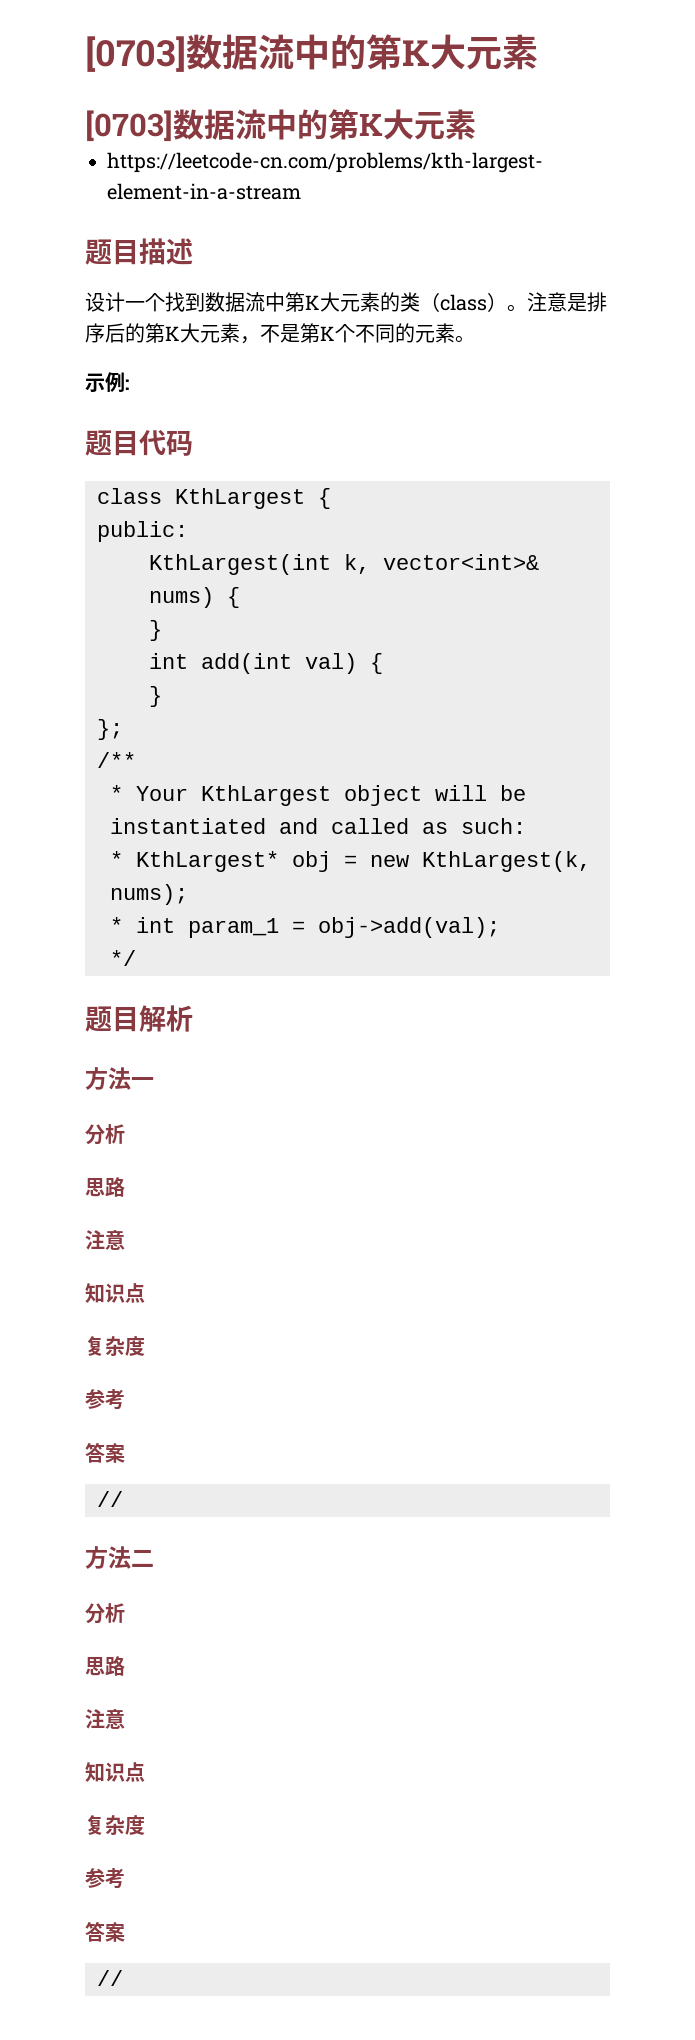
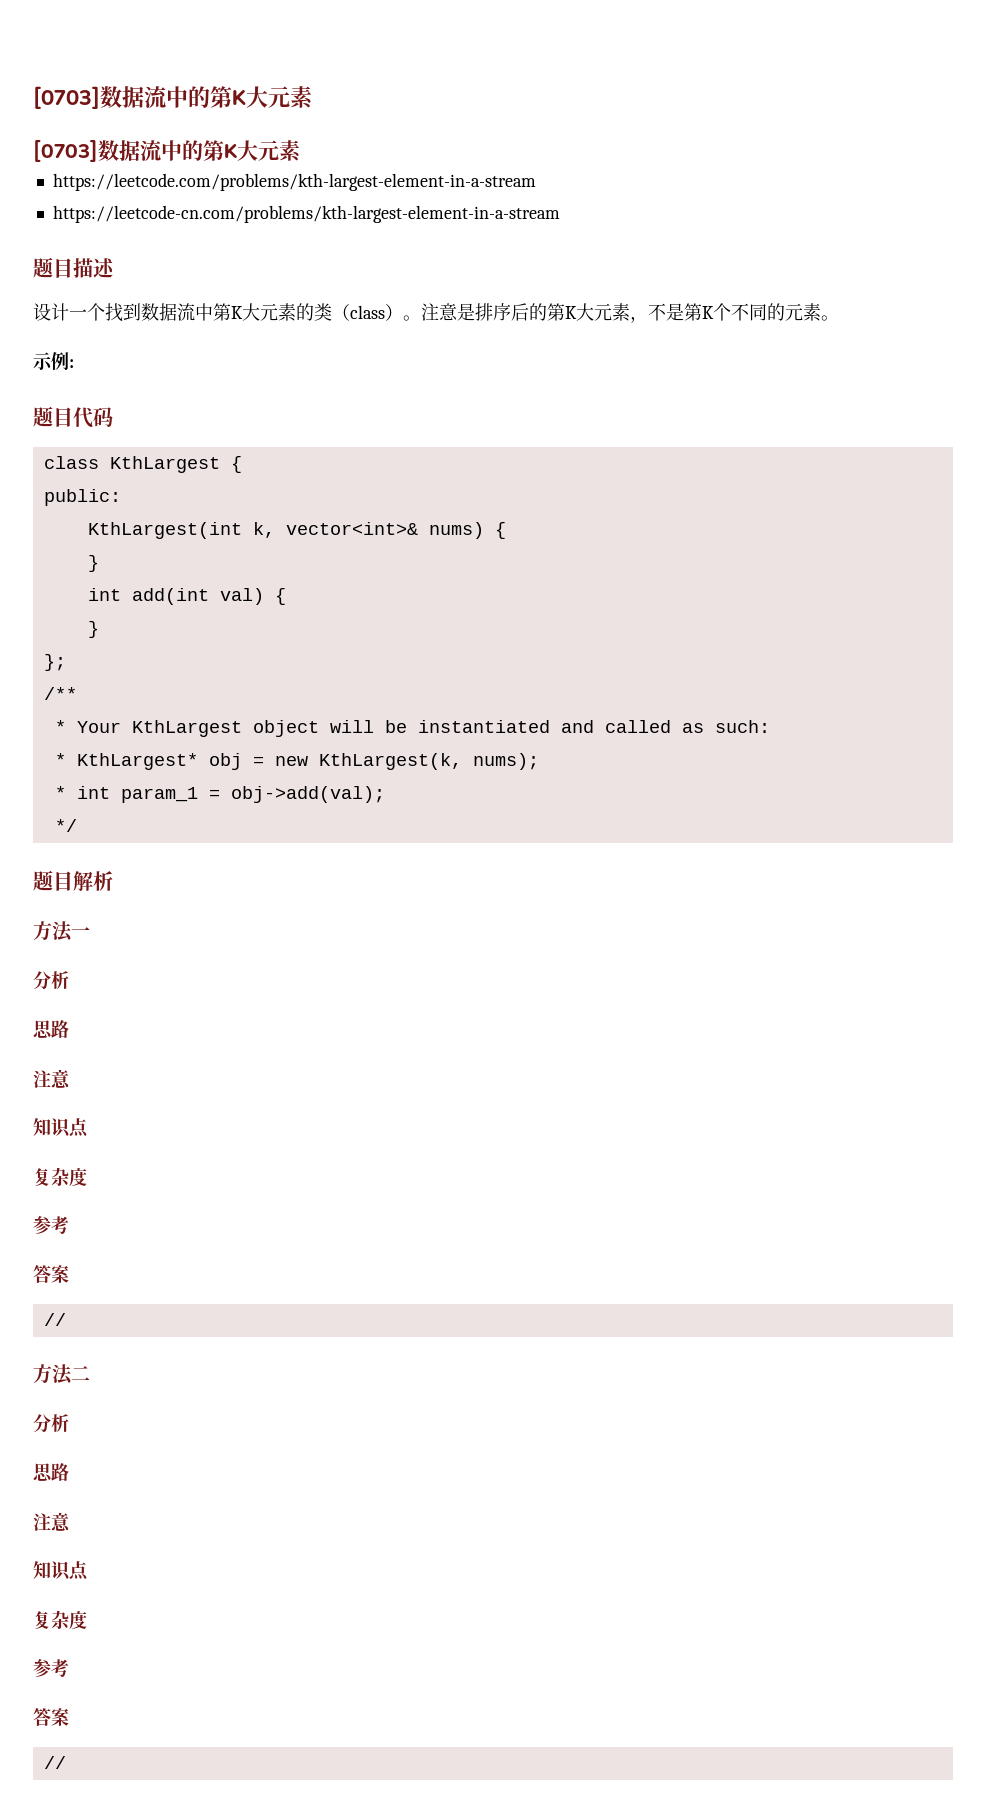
+ https://leetcode.com/problems/kth-largest-element-in-a-stream

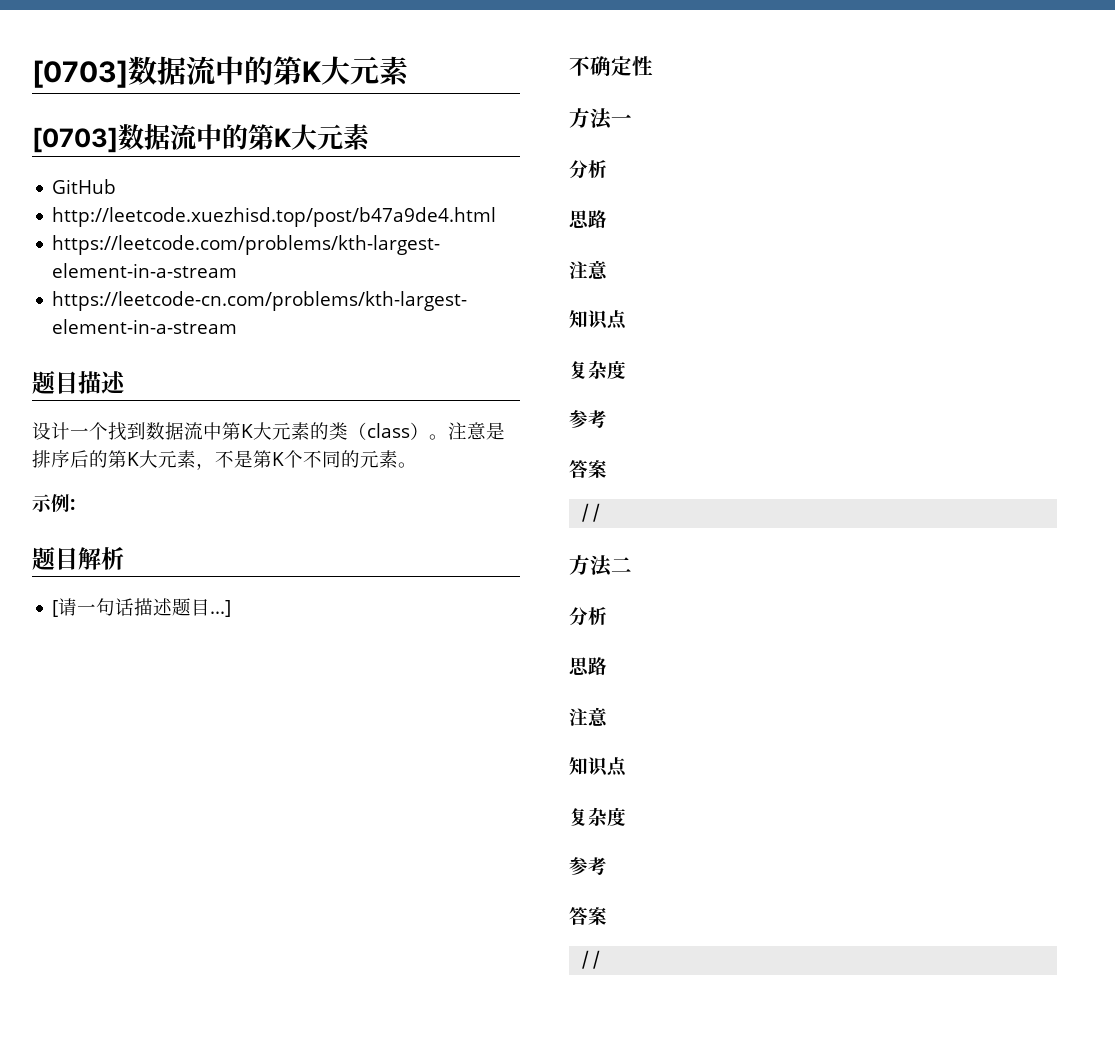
+ GitHub
+ http://leetcode.xuezhisd.top/post/b47a9de4.html
- 题目代码
- class KthLargest {
- public:
- KthLargest(int k, vector<int>& nums) {
- }
- int add(int val) {
- }
- };
- /**
- * Your KthLargest object will be instantiated and called as such:
- * KthLargest* obj = new KthLargest(k, nums);
- * int param_1 = obj->add(val);
- */
  题目解析
+ [请一句话描述题目...]
+ 不确定性

